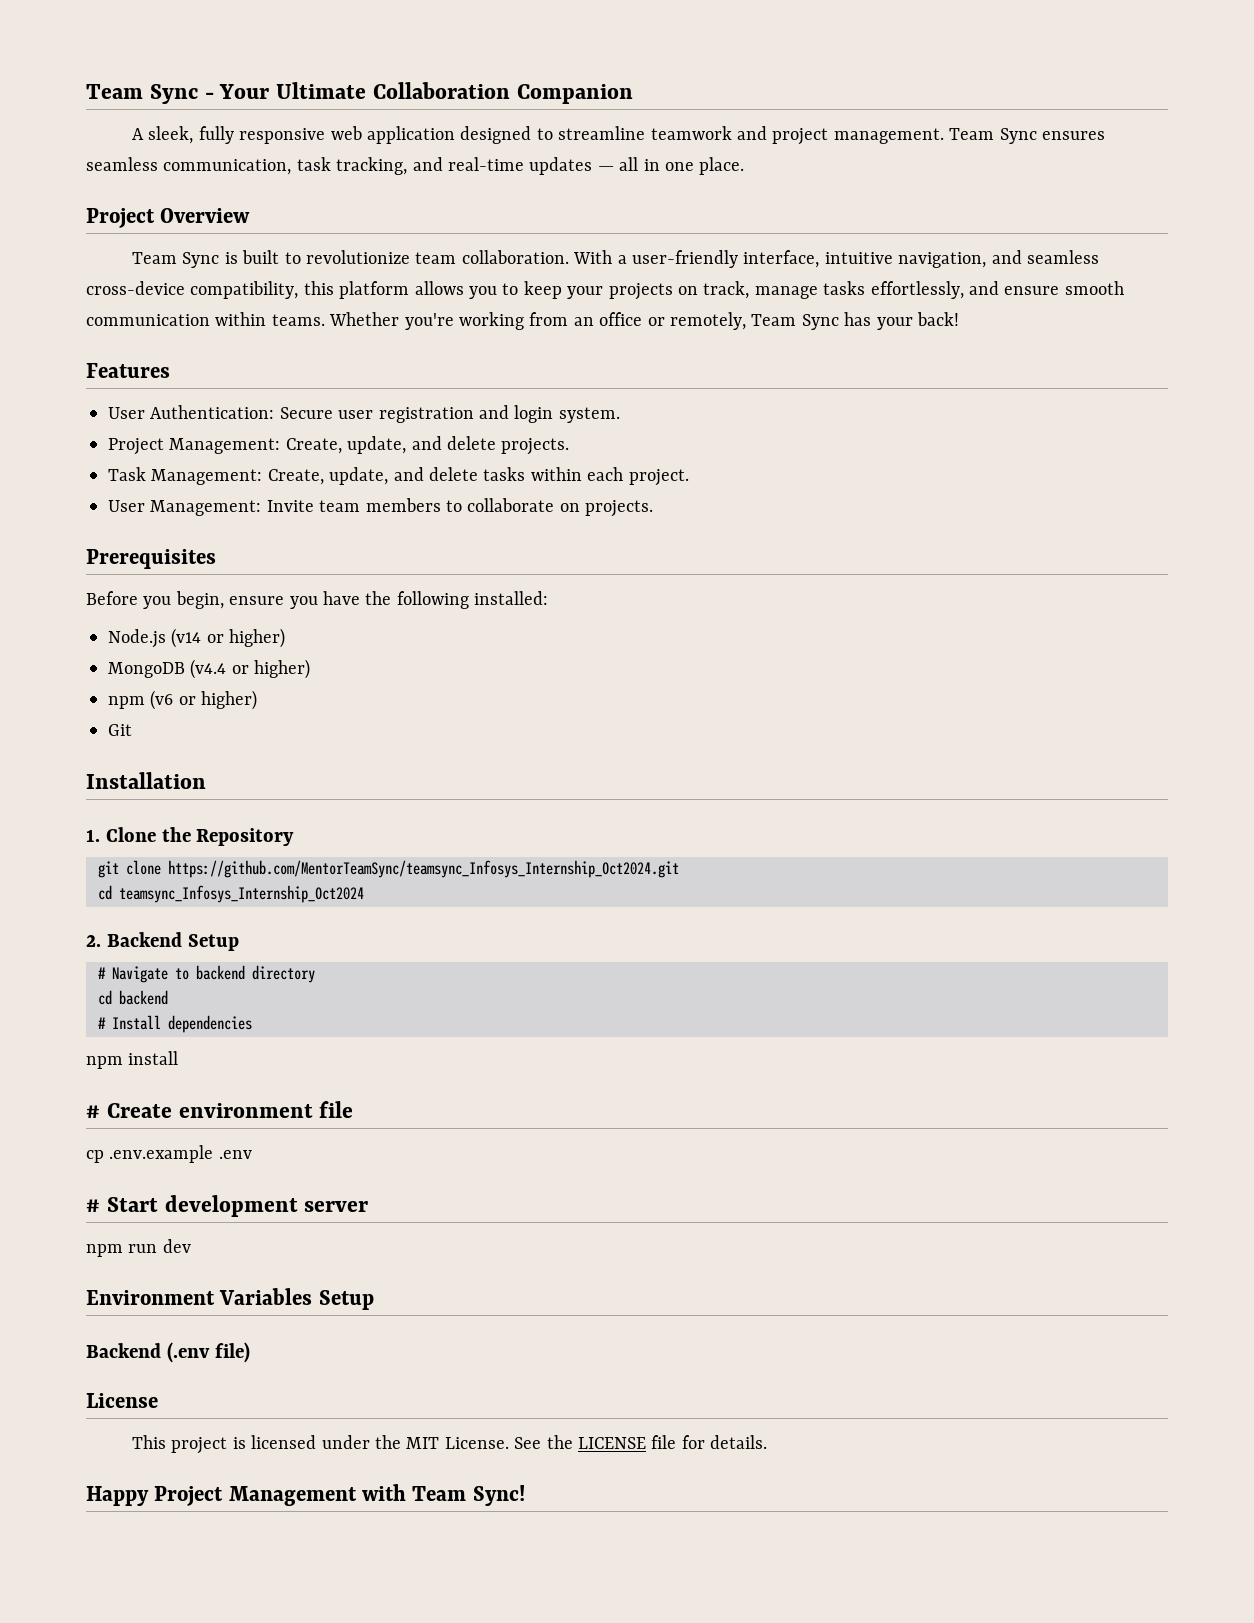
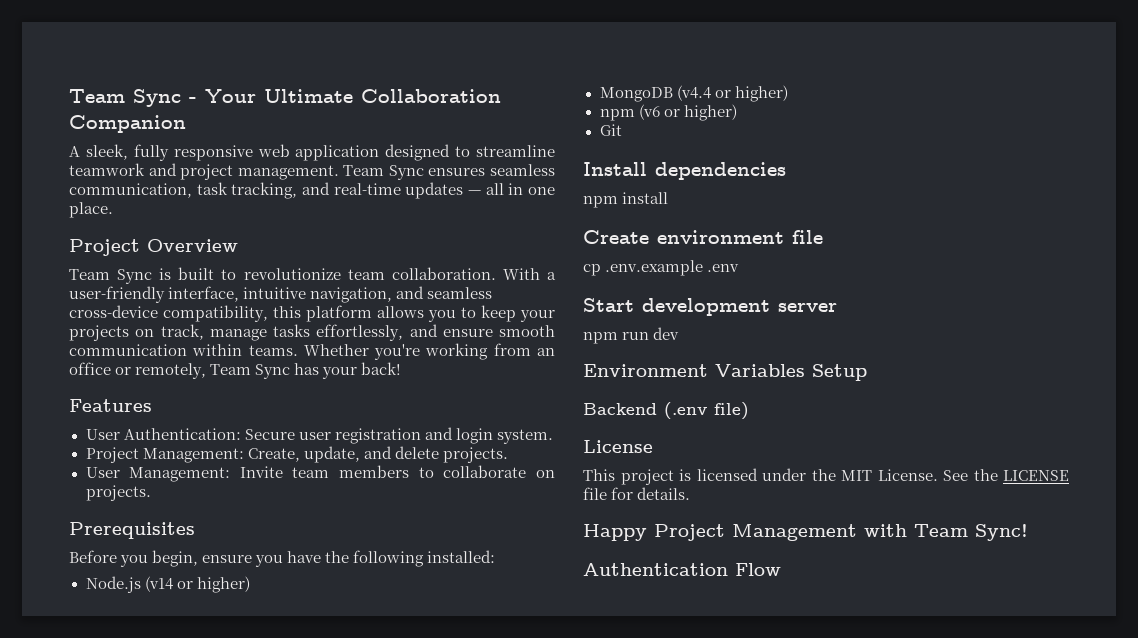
- Task Management: Create, update, and delete tasks within each project.
- Installation
- 1. Clone the Repository
- git clone https://github.com/MentorTeamSync/teamsync_Infosys_Internship_Oct2024.git
- cd teamsync_Infosys_Internship_Oct2024
- 2. Backend Setup
- # Navigate to backend directory
- cd backend
- # Install dependencies
+ Install dependencies
- # Create environment file
+ Create environment file
- # Start development server
+ Start development server
+ Authentication Flow

